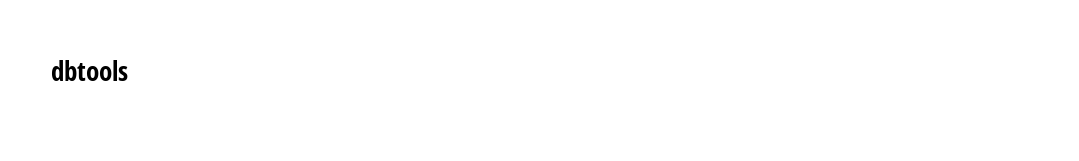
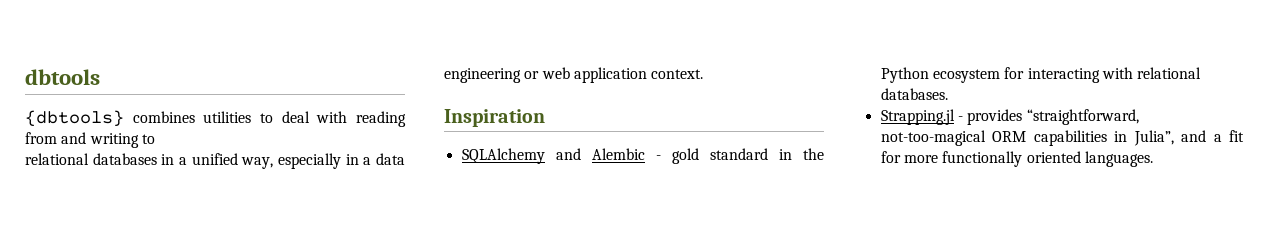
+ {dbtools} combines utilities to deal with reading from and writing to
+ relational databases in a unified way, especially in a data engineering or web application context.
+ Inspiration
+ SQLAlchemy and Alembic - gold standard in the Python ecosystem for interacting with relational databases.
+ Strapping.jl - provides “straightforward, not-too-magical ORM capabilities in Julia”, and a fit for more functionally oriented languages.

